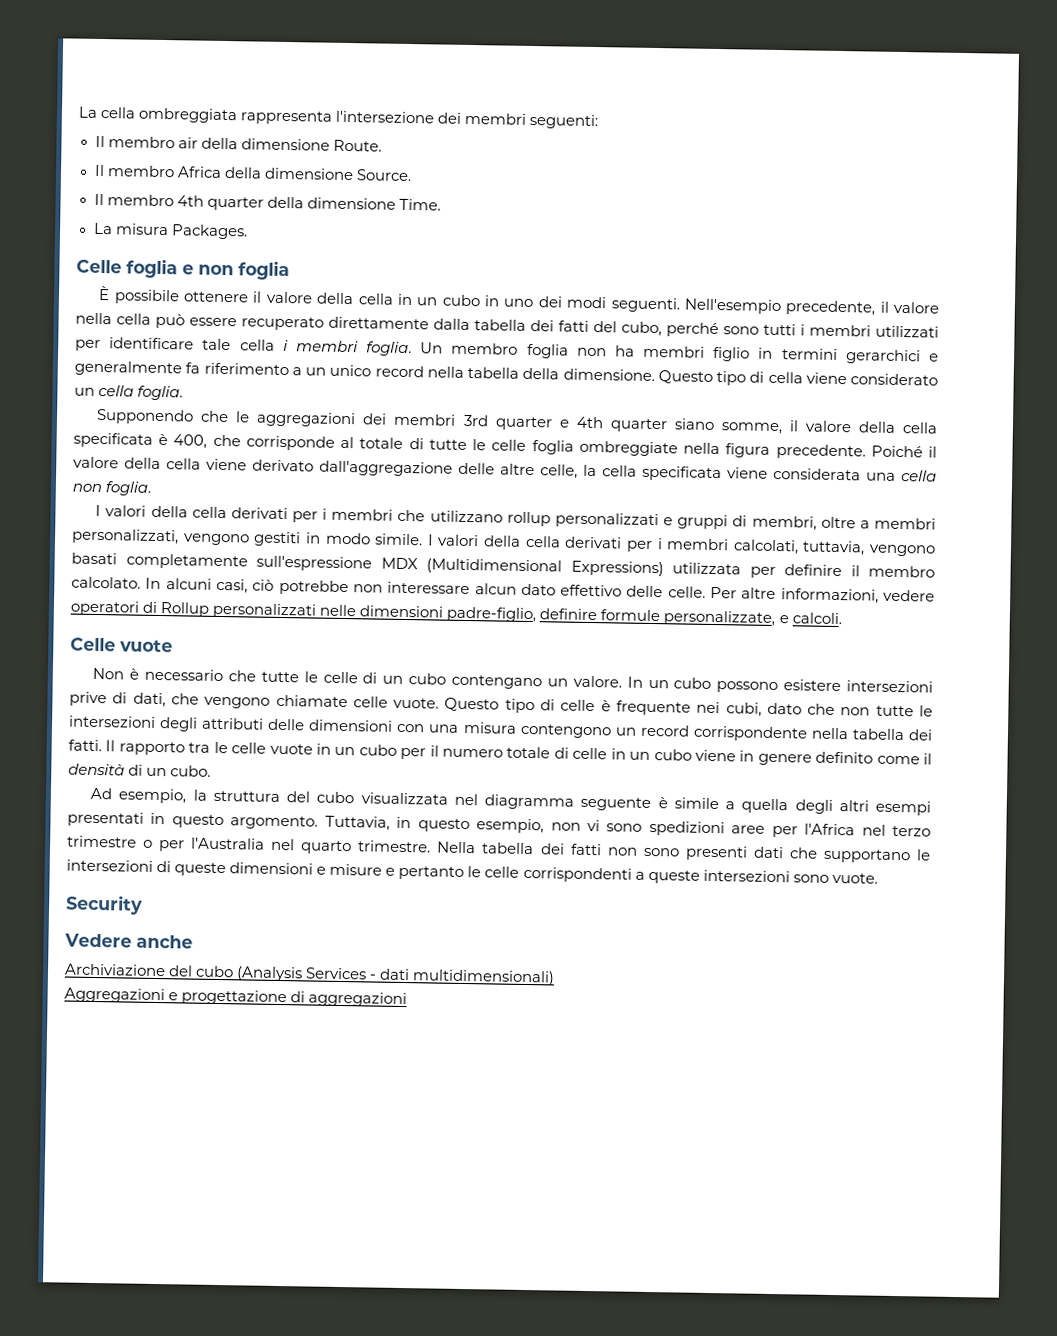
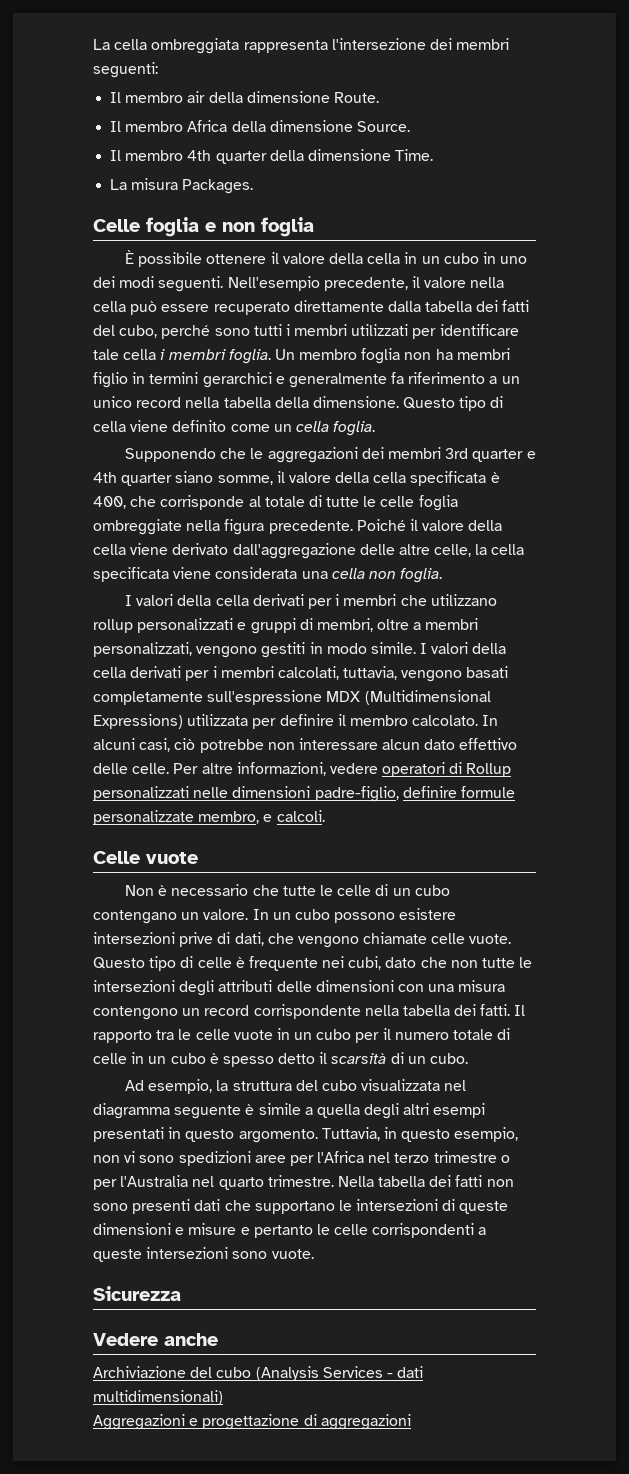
- Questo tipo di cella viene considerato un cella foglia.
+ Questo tipo di cella viene definito come un cella foglia.
- Per altre informazioni, vedere operatori di Rollup personalizzati nelle dimensioni padre-figlio, definire formule personalizzate, e calcoli.
+ Per altre informazioni, vedere operatori di Rollup personalizzati nelle dimensioni padre-figlio, definire formule personalizzate membro, e calcoli.
- Il rapporto tra le celle vuote in un cubo per il numero totale di celle in un cubo viene in genere definito come il densità di un cubo.
+ Il rapporto tra le celle vuote in un cubo per il numero totale di celle in un cubo è spesso detto il scarsità di un cubo.
- Security
+ Sicurezza

